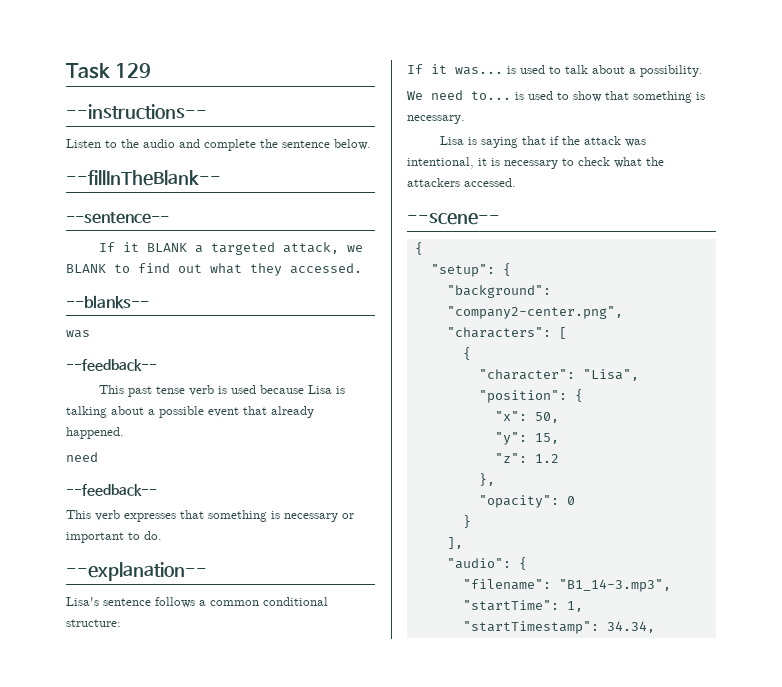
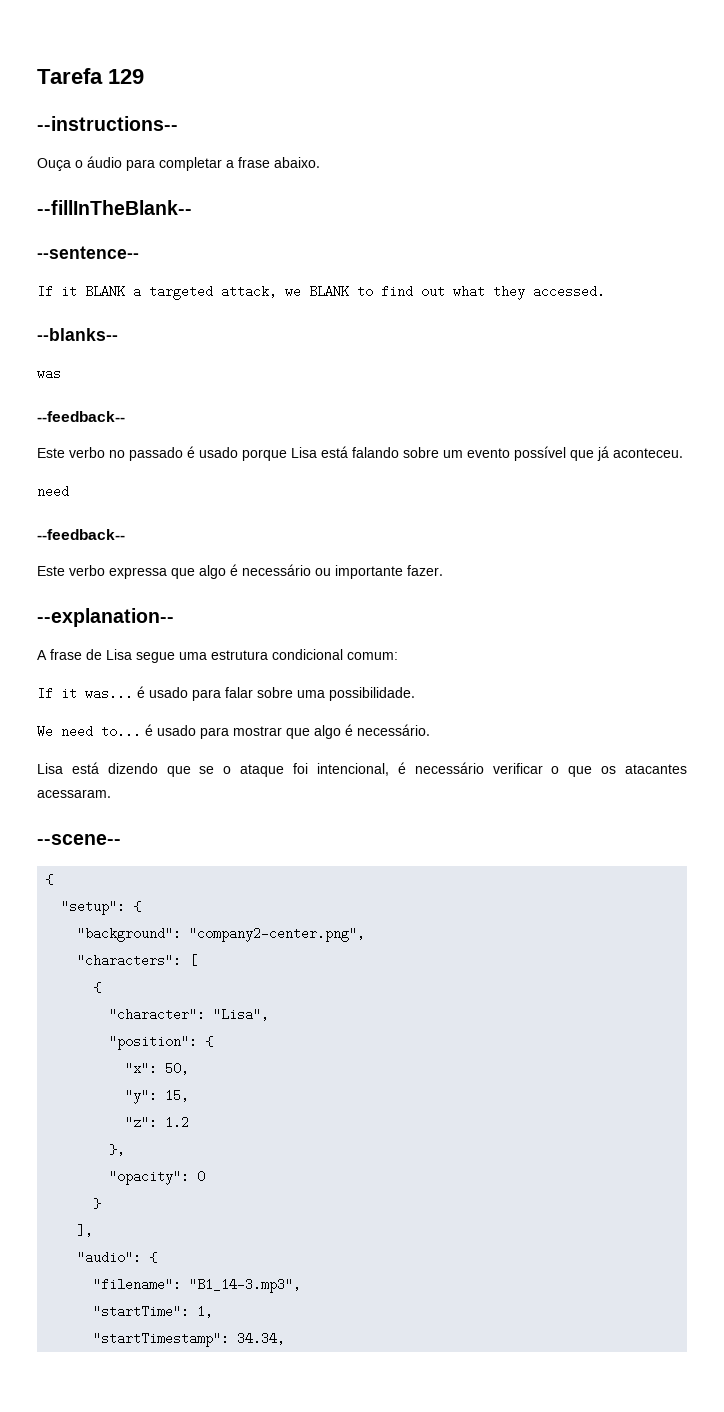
- Task 129
+ Tarefa 129
- Listen to the audio and complete the sentence below.
+ Ouça o áudio para completar a frase abaixo.
- This past tense verb is used because Lisa is talking about a possible event that already happened.
+ Este verbo no passado é usado porque Lisa está falando sobre um evento possível que já aconteceu.
  need
  --feedback--
- This verb expresses that something is necessary or important to do.
+ Este verbo expressa que algo é necessário ou importante fazer.
  --explanation--
- Lisa's sentence follows a common conditional structure:
- If it was... is used to talk about a possibility.
- We need to... is used to show that something is necessary.
- Lisa is saying that if the attack was intentional, it is necessary to check what the attackers accessed.
+ A frase de Lisa segue uma estrutura condicional comum:
+ If it was... é usado para falar sobre uma possibilidade.
+ We need to... é usado para mostrar que algo é necessário.
+ Lisa está dizendo que se o ataque foi intencional, é necessário verificar o que os atacantes acessaram.

